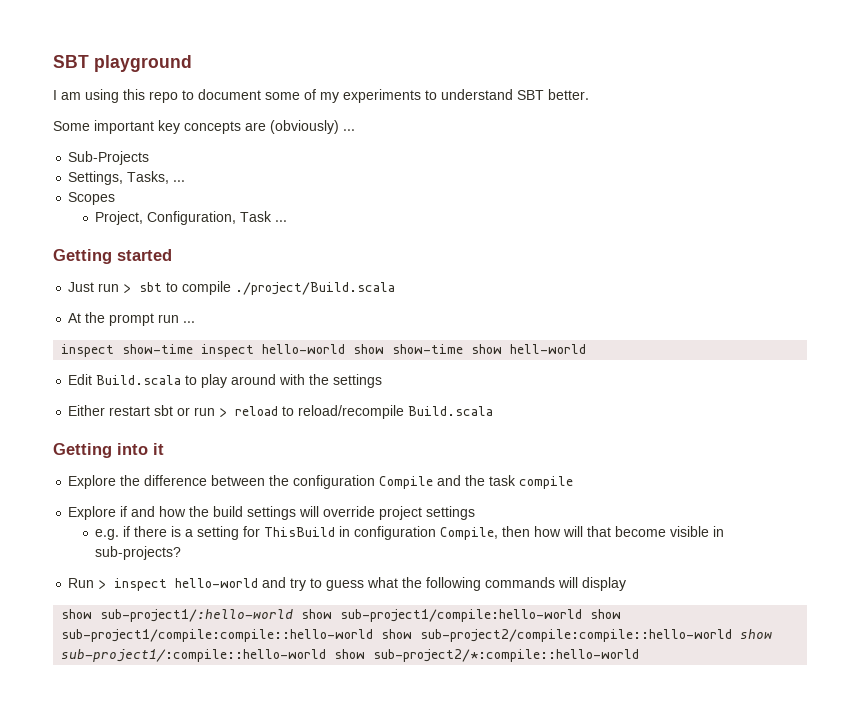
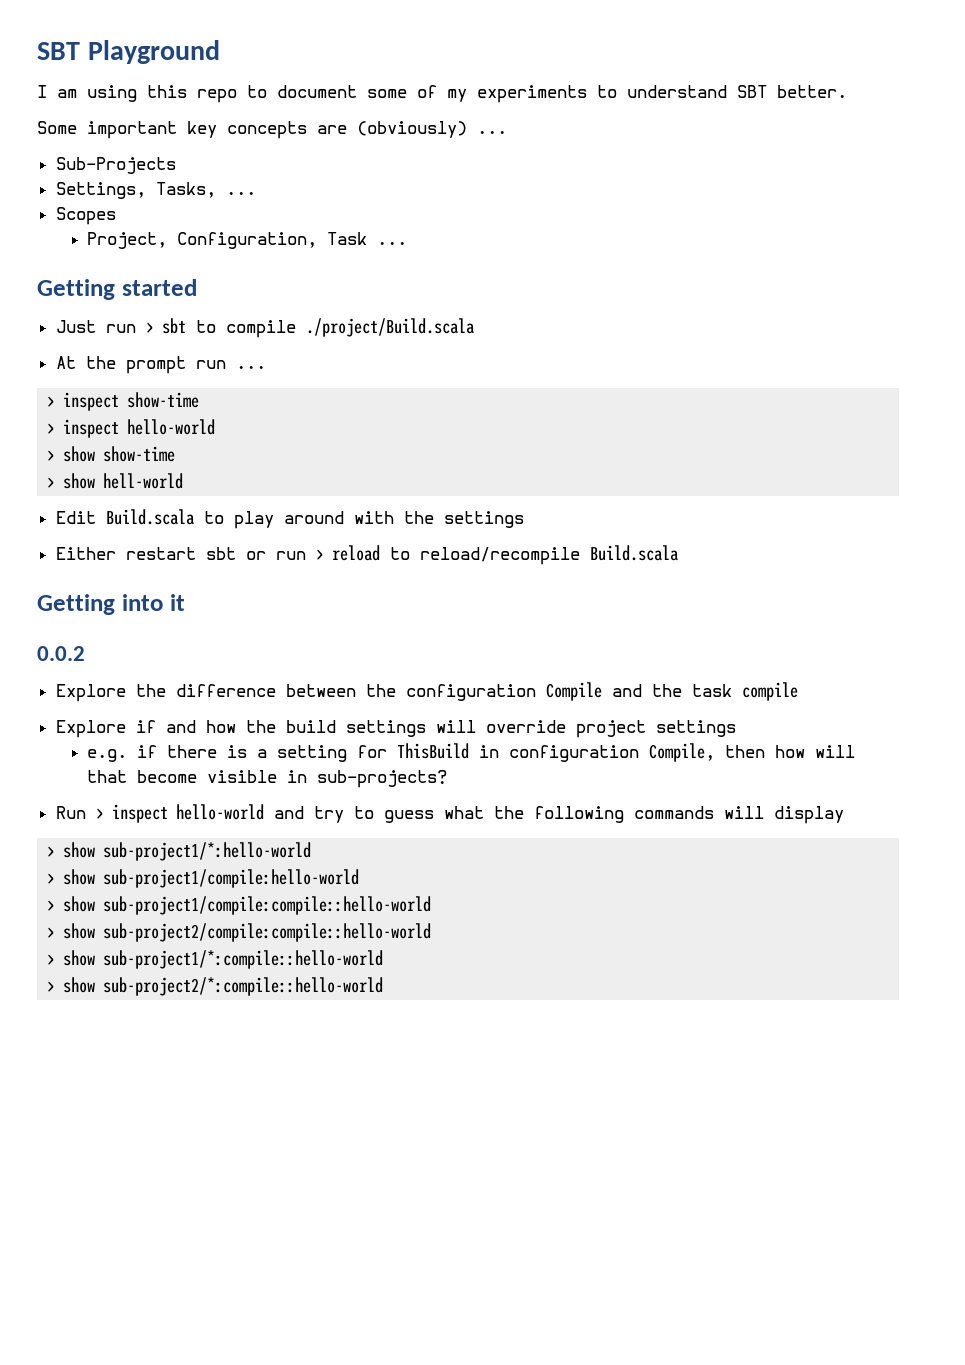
- SBT playground
+ SBT Playground
- inspect show-time inspect hello-world show show-time show hell-world
+ > inspect show-time
+ > inspect hello-world
+ > show show-time
+ > show hell-world
+ 0.0.2
- show sub-project1/:hello-world show sub-project1/compile:hello-world show sub-project1/compile:compile::hello-world show sub-project2/compile:compile::hello-world show sub-project1/:compile::hello-world show sub-project2/*:compile::hello-world
+ > show sub-project1/*:hello-world
+ > show sub-project1/compile:hello-world
+ > show sub-project1/compile:compile::hello-world
+ > show sub-project2/compile:compile::hello-world
+ > show sub-project1/*:compile::hello-world
+ > show sub-project2/*:compile::hello-world

